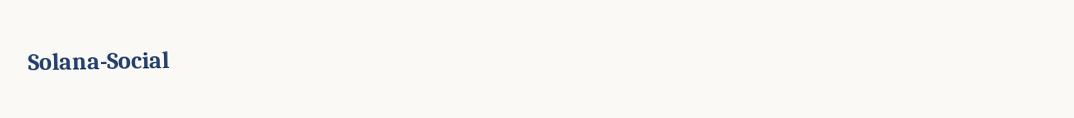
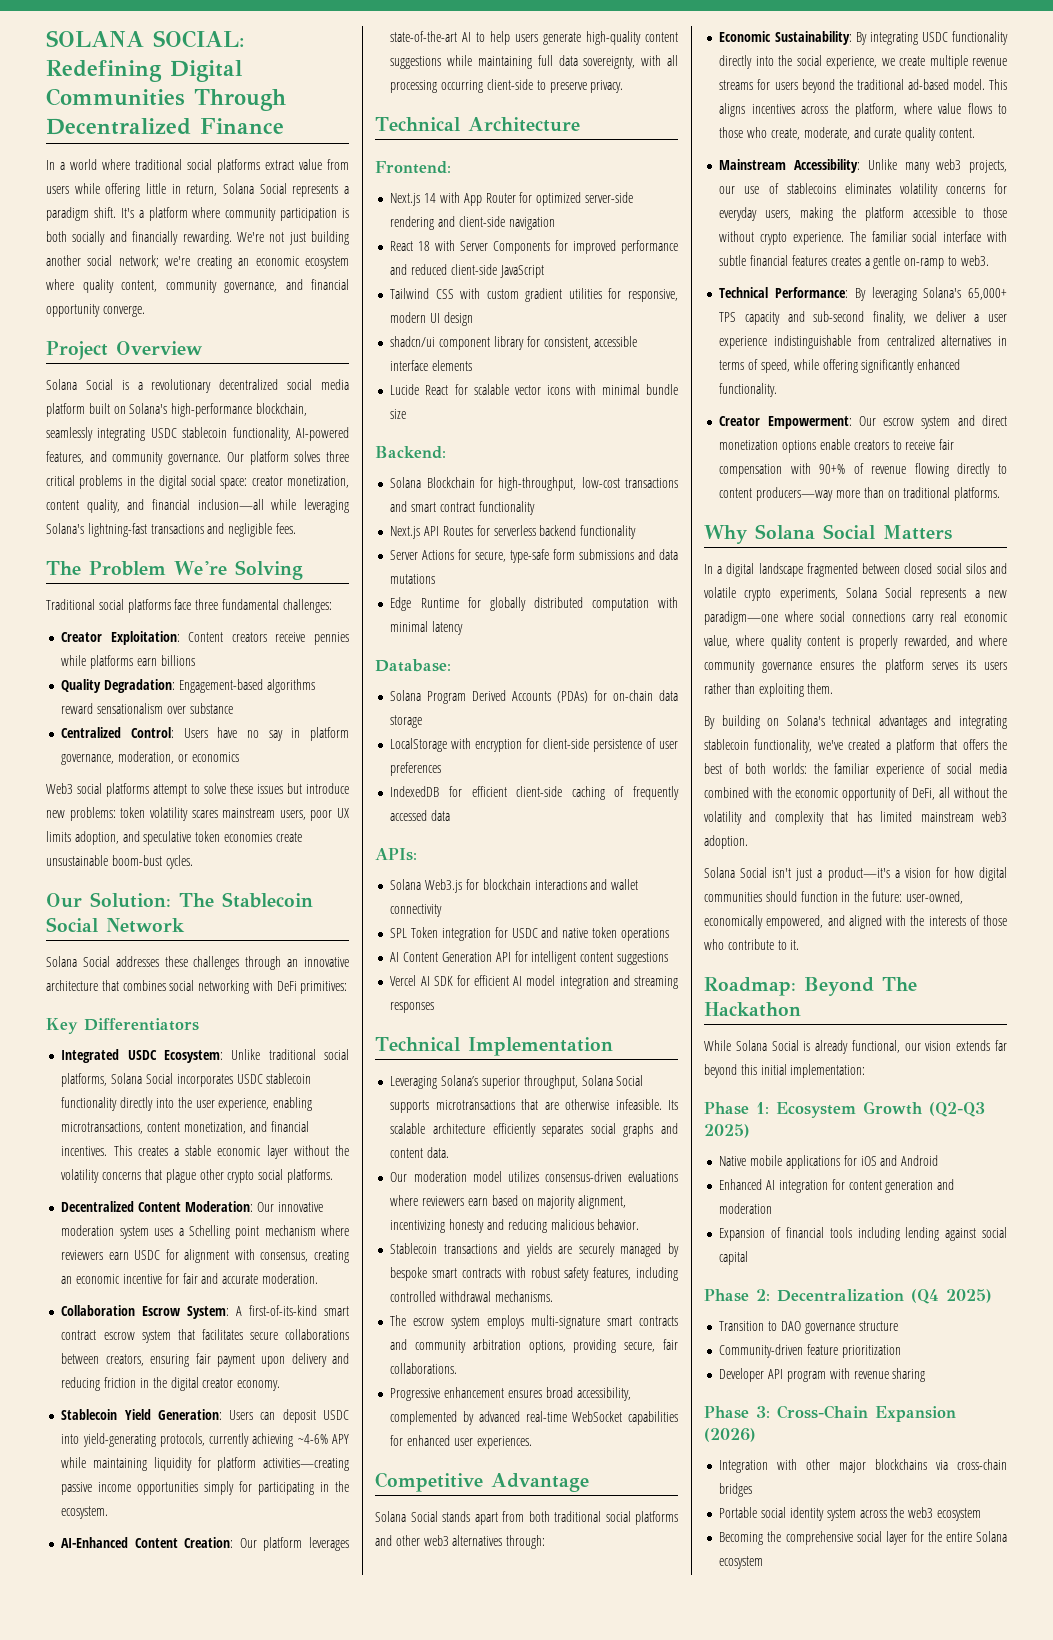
- Solana-Social
+ SOLANA SOCIAL: Redefining Digital Communities Through Decentralized Finance
+ In a world where traditional social platforms extract value from users while offering little in return, Solana Social represents a paradigm shift. It's a platform where community participation is both socially and financially rewarding. We're not just building another social network; we're creating an economic ecosystem where quality content, community governance, and financial opportunity converge.
+ Project Overview
+ Solana Social is a revolutionary decentralized social media platform built on Solana's high-performance blockchain, seamlessly integrating USDC stablecoin functionality, AI-powered features, and community governance. Our platform solves three critical problems in the digital social space: creator monetization, content quality, and financial inclusion—all while leveraging Solana's lightning-fast transactions and negligible fees.
+ The Problem We're Solving
+ Traditional social platforms face three fundamental challenges:
+ Creator Exploitation: Content creators receive pennies while platforms earn billions
+ Quality Degradation: Engagement-based algorithms reward sensationalism over substance
+ Centralized Control: Users have no say in platform governance, moderation, or economics
+ Web3 social platforms attempt to solve these issues but introduce new problems: token volatility scares mainstream users, poor UX limits adoption, and speculative token economies create unsustainable boom-bust cycles.
+ Our Solution: The Stablecoin Social Network
+ Solana Social addresses these challenges through an innovative architecture that combines social networking with DeFi primitives:
+ Key Differentiators
+ Integrated USDC Ecosystem: Unlike traditional social platforms, Solana Social incorporates USDC stablecoin functionality directly into the user experience, enabling microtransactions, content monetization, and financial incentives. This creates a stable economic layer without the volatility concerns that plague other crypto social platforms.
+ Decentralized Content Moderation: Our innovative moderation system uses a Schelling point mechanism where reviewers earn USDC for alignment with consensus, creating an economic incentive for fair and accurate moderation.
+ Collaboration Escrow System: A first-of-its-kind smart contract escrow system that facilitates secure collaborations between creators, ensuring fair payment upon delivery and reducing friction in the digital creator economy.
+ Stablecoin Yield Generation: Users can deposit USDC into yield-generating protocols, currently achieving ~4-6% APY while maintaining liquidity for platform activities—creating passive income opportunities simply for participating in the ecosystem.
+ AI-Enhanced Content Creation: Our platform leverages state-of-the-art AI to help users generate high-quality content suggestions while maintaining full data sovereignty, with all processing occurring client-side to preserve privacy.
+ Technical Architecture
+ Frontend:
+ Next.js 14 with App Router for optimized server-side rendering and client-side navigation
+ React 18 with Server Components for improved performance and reduced client-side JavaScript
+ Tailwind CSS with custom gradient utilities for responsive, modern UI design
+ shadcn/ui component library for consistent, accessible interface elements
+ Lucide React for scalable vector icons with minimal bundle size
+ Backend:
+ Solana Blockchain for high-throughput, low-cost transactions and smart contract functionality
+ Next.js API Routes for serverless backend functionality
+ Server Actions for secure, type-safe form submissions and data mutations
+ Edge Runtime for globally distributed computation with minimal latency
+ Database:
+ Solana Program Derived Accounts (PDAs) for on-chain data storage
+ LocalStorage with encryption for client-side persistence of user preferences
+ IndexedDB for efficient client-side caching of frequently accessed data
+ APIs:
+ Solana Web3.js for blockchain interactions and wallet connectivity
+ SPL Token integration for USDC and native token operations
+ AI Content Generation API for intelligent content suggestions
+ Vercel AI SDK for efficient AI model integration and streaming responses
+ Technical Implementation
+ Leveraging Solana’s superior throughput, Solana Social supports microtransactions that are otherwise infeasible. Its scalable architecture efficiently separates social graphs and content data.
+ Our moderation model utilizes consensus-driven evaluations where reviewers earn based on majority alignment, incentivizing honesty and reducing malicious behavior.
+ Stablecoin transactions and yields are securely managed by bespoke smart contracts with robust safety features, including controlled withdrawal mechanisms.
+ The escrow system employs multi-signature smart contracts and community arbitration options, providing secure, fair collaborations.
+ Progressive enhancement ensures broad accessibility, complemented by advanced real-time WebSocket capabilities for enhanced user experiences.
+ Competitive Advantage
+ Solana Social stands apart from both traditional social platforms and other web3 alternatives through:
+ Economic Sustainability: By integrating USDC functionality directly into the social experience, we create multiple revenue streams for users beyond the traditional ad-based model. This aligns incentives across the platform, where value flows to those who create, moderate, and curate quality content.
+ Mainstream Accessibility: Unlike many web3 projects, our use of stablecoins eliminates volatility concerns for everyday users, making the platform accessible to those without crypto experience. The familiar social interface with subtle financial features creates a gentle on-ramp to web3.
+ Technical Performance: By leveraging Solana's 65,000+ TPS capacity and sub-second finality, we deliver a user experience indistinguishable from centralized alternatives in terms of speed, while offering significantly enhanced functionality.
+ Creator Empowerment: Our escrow system and direct monetization options enable creators to receive fair compensation with 90+% of revenue flowing directly to content producers—way more than on traditional platforms.
+ Why Solana Social Matters
+ In a digital landscape fragmented between closed social silos and volatile crypto experiments, Solana Social represents a new paradigm—one where social connections carry real economic value, where quality content is properly rewarded, and where community governance ensures the platform serves its users rather than exploiting them.
+ By building on Solana's technical advantages and integrating stablecoin functionality, we've created a platform that offers the best of both worlds: the familiar experience of social media combined with the economic opportunity of DeFi, all without the volatility and complexity that has limited mainstream web3 adoption.
+ Solana Social isn't just a product—it's a vision for how digital communities should function in the future: user-owned, economically empowered, and aligned with the interests of those who contribute to it.
+ Roadmap: Beyond The Hackathon
+ While Solana Social is already functional, our vision extends far beyond this initial implementation:
+ Phase 1: Ecosystem Growth (Q2-Q3 2025)
+ Native mobile applications for iOS and Android
+ Enhanced AI integration for content generation and moderation
+ Expansion of financial tools including lending against social capital
+ Phase 2: Decentralization (Q4 2025)
+ Transition to DAO governance structure
+ Community-driven feature prioritization
+ Developer API program with revenue sharing
+ Phase 3: Cross-Chain Expansion (2026)
+ Integration with other major blockchains via cross-chain bridges
+ Portable social identity system across the web3 ecosystem
+ Becoming the comprehensive social layer for the entire Solana ecosystem

